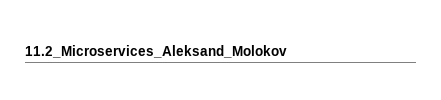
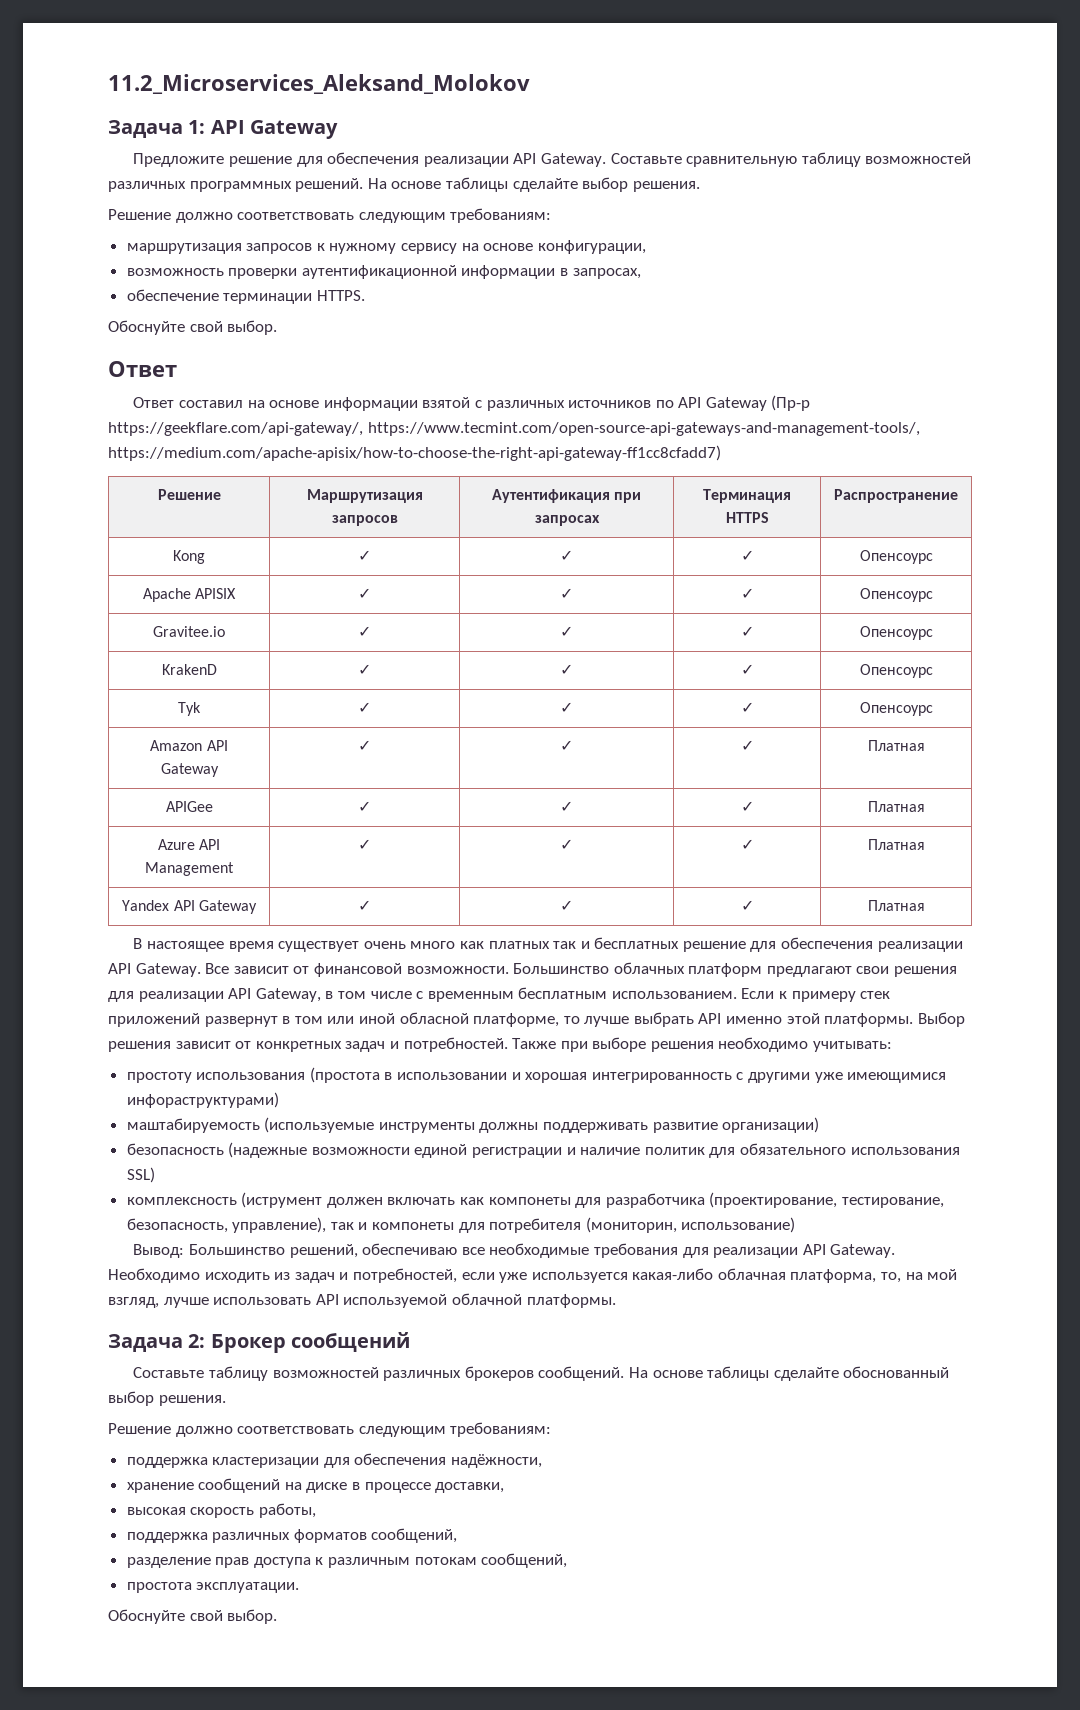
+ Задача 1: API Gateway
+ Предложите решение для обеспечения реализации API Gateway. Составьте сравнительную таблицу возможностей различных программных решений. На основе таблицы сделайте выбор решения.
+ Решение должно соответствовать следующим требованиям:
+ маршрутизация запросов к нужному сервису на основе конфигурации,
+ возможность проверки аутентификационной информации в запросах,
+ обеспечение терминации HTTPS.
+ Обоснуйте свой выбор.
+ Ответ
+ Ответ составил на основе информации взятой с различных источников по API Gateway (Пр-р https://geekflare.com/api-gateway/, https://www.tecmint.com/open-source-api-gateways-and-management-tools/, https://medium.com/apache-apisix/how-to-choose-the-right-api-gateway-ff1cc8cfadd7)
+ Решение | Маршрутизация запросов | Аутентификация при запросах | Терминация HTTPS | Распространение
+ Kong | ✓ | ✓ | ✓ | Опенсоурс
+ Apache APISIX | ✓ | ✓ | ✓ | Опенсоурс
+ Gravitee.io | ✓ | ✓ | ✓ | Опенсоурс
+ KrakenD | ✓ | ✓ | ✓ | Опенсоурс
+ Tyk | ✓ | ✓ | ✓ | Опенсоурс
+ Amazon API Gateway | ✓ | ✓ | ✓ | Платная
+ APIGee | ✓ | ✓ | ✓ | Платная
+ Azure API Management | ✓ | ✓ | ✓ | Платная
+ Yandex API Gateway | ✓ | ✓ | ✓ | Платная
+ В настоящее время существует очень много как платных так и бесплатных решение для обеспечения реализации API Gateway. Все зависит от финансовой возможности. Большинство облачных платформ предлагают свои решения для реализации API Gateway, в том числе с временным бесплатным использованием. Если к примеру стек приложений развернут в том или иной обласной платформе, то лучше выбрать API именно этой платформы. Выбор решения зависит от конкретных задач и потребностей. Также при выборе решения необходимо учитывать:
+ простоту использования (простота в использовании и хорошая интегрированность с другими уже имеющимися инфораструктурами)
+ маштабируемость (используемые инструменты должны поддерживать развитие организации)
+ безопасность (надежные возможности единой регистрации и наличие политик для обязательного использования SSL)
+ комплексность (иструмент должен включать как компонеты для разработчика (проектирование, тестирование, безопасность, управление), так и компонеты для потребителя (мониторин, использование)
+ Вывод: Большинство решений, обеспечиваю все необходимые требования для реализации API Gateway. Необходимо исходить из задач и потребностей, если уже используется какая-либо облачная платформа, то, на мой взгляд, лучше использовать API используемой облачной платформы.
+ Задача 2: Брокер сообщений
+ Составьте таблицу возможностей различных брокеров сообщений. На основе таблицы сделайте обоснованный выбор решения.
+ Решение должно соответствовать следующим требованиям:
+ поддержка кластеризации для обеспечения надёжности,
+ хранение сообщений на диске в процессе доставки,
+ высокая скорость работы,
+ поддержка различных форматов сообщений,
+ разделение прав доступа к различным потокам сообщений,
+ простота эксплуатации.
+ Обоснуйте свой выбор.

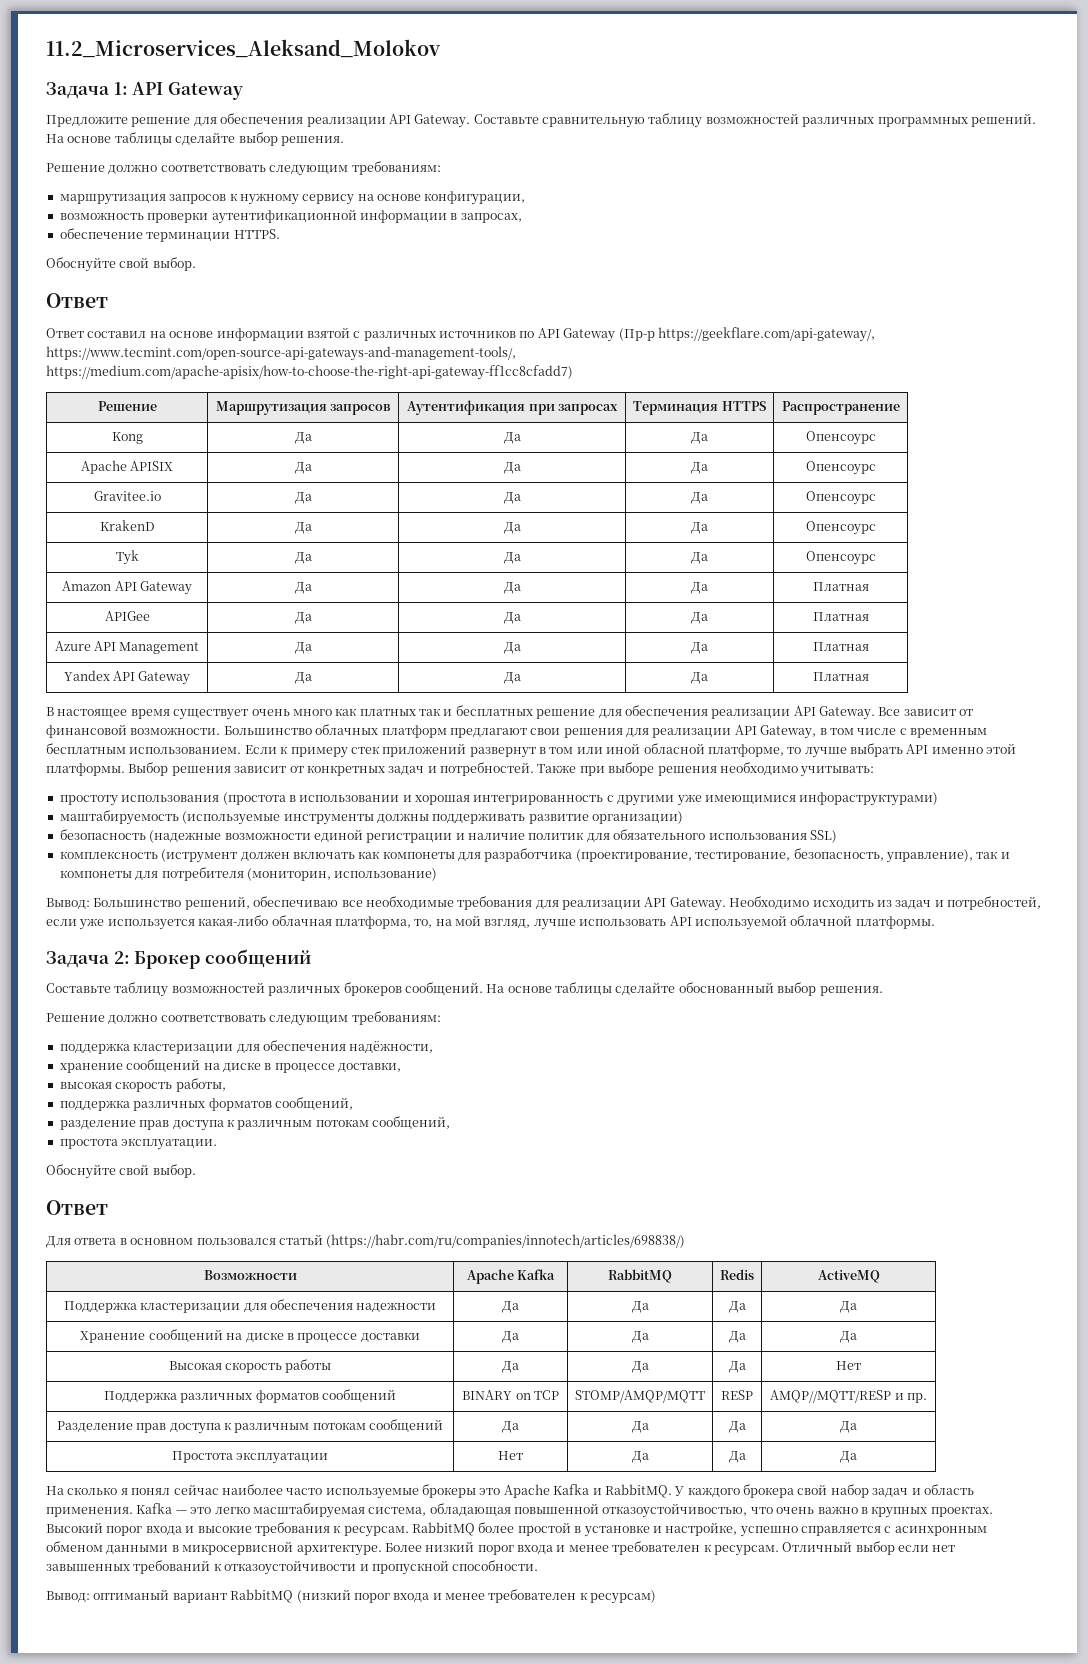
- Kong | ✓ | ✓ | ✓ | Опенсоурс
+ Kong | Да | Да | Да | Опенсоурс
- Apache APISIX | ✓ | ✓ | ✓ | Опенсоурс
+ Apache APISIX | Да | Да | Да | Опенсоурс
- Gravitee.io | ✓ | ✓ | ✓ | Опенсоурс
+ Gravitee.io | Да | Да | Да | Опенсоурс
- KrakenD | ✓ | ✓ | ✓ | Опенсоурс
+ KrakenD | Да | Да | Да | Опенсоурс
- Tyk | ✓ | ✓ | ✓ | Опенсоурс
+ Tyk | Да | Да | Да | Опенсоурс
- Amazon API Gateway | ✓ | ✓ | ✓ | Платная
+ Amazon API Gateway | Да | Да | Да | Платная
- APIGee | ✓ | ✓ | ✓ | Платная
+ APIGee | Да | Да | Да | Платная
- Azure API Management | ✓ | ✓ | ✓ | Платная
+ Azure API Management | Да | Да | Да | Платная
- Yandex API Gateway | ✓ | ✓ | ✓ | Платная
+ Yandex API Gateway | Да | Да | Да | Платная
  простота эксплуатации.
  Обоснуйте свой выбор.
+ Ответ
+ Для ответа в основном пользовался статьй (https://habr.com/ru/companies/innotech/articles/698838/)
+ Возможности | Apache Kafka | RabbitMQ | Redis | ActiveMQ
+ Поддержка кластеризации для обеспечения надежности | Да | Да | Да | Да
+ Хранение сообщений на диске в процессе доставки | Да | Да | Да | Да
+ Высокая скорость работы | Да | Да | Да | Нет
+ Поддержка различных форматов сообщений | BINARY on TCP | STOMP/AMQP/MQTT | RESP | AMQP//MQTT/RESP и пр.
+ Разделение прав доступа к различным потокам сообщений | Да | Да | Да | Да
+ Простота эксплуатации | Нет | Да | Да | Да
+ На сколько я понял сейчас наиболее часто используемые брокеры это Apache Kafka и RabbitMQ. У каждого брокера свой набор задач и область применения. Kafka — это легко масштабируемая система, обладающая повышенной отказоустойчивостью, что очень важно в крупных проектах. Высокий порог входа и высокие требования к ресурсам. RabbitMQ более простой в установке и настройке, успешно справляется с асинхронным обменом данными в микросервисной архитектуре. Более низкий порог входа и менее требователен к ресурсам. Отличный выбор если нет завышенных требований к отказоустойчивости и пропускной способности.
+ Вывод: оптиманый вариант RabbitMQ (низкий порог входа и менее требователен к ресурсам)

